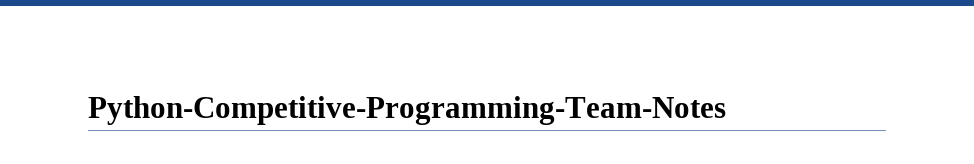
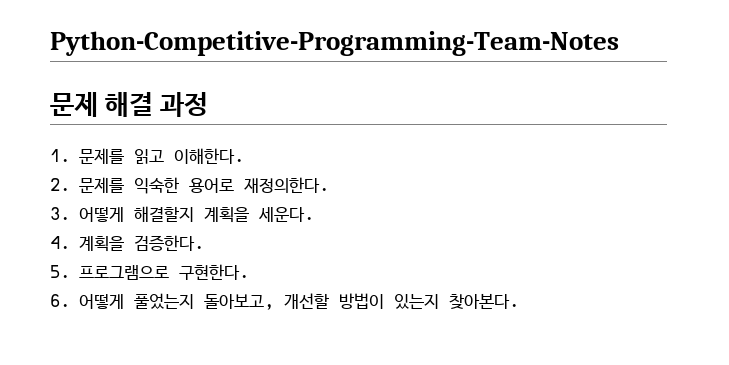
+ 문제 해결 과정
+ 1. 문제를 읽고 이해한다.
+ 2. 문제를 익숙한 용어로 재정의한다.
+ 3. 어떻게 해결할지 계획을 세운다.
+ 4. 계획을 검증한다.
+ 5. 프로그램으로 구현한다.
+ 6. 어떻게 풀었는지 돌아보고, 개선할 방법이 있는지 찾아본다.

